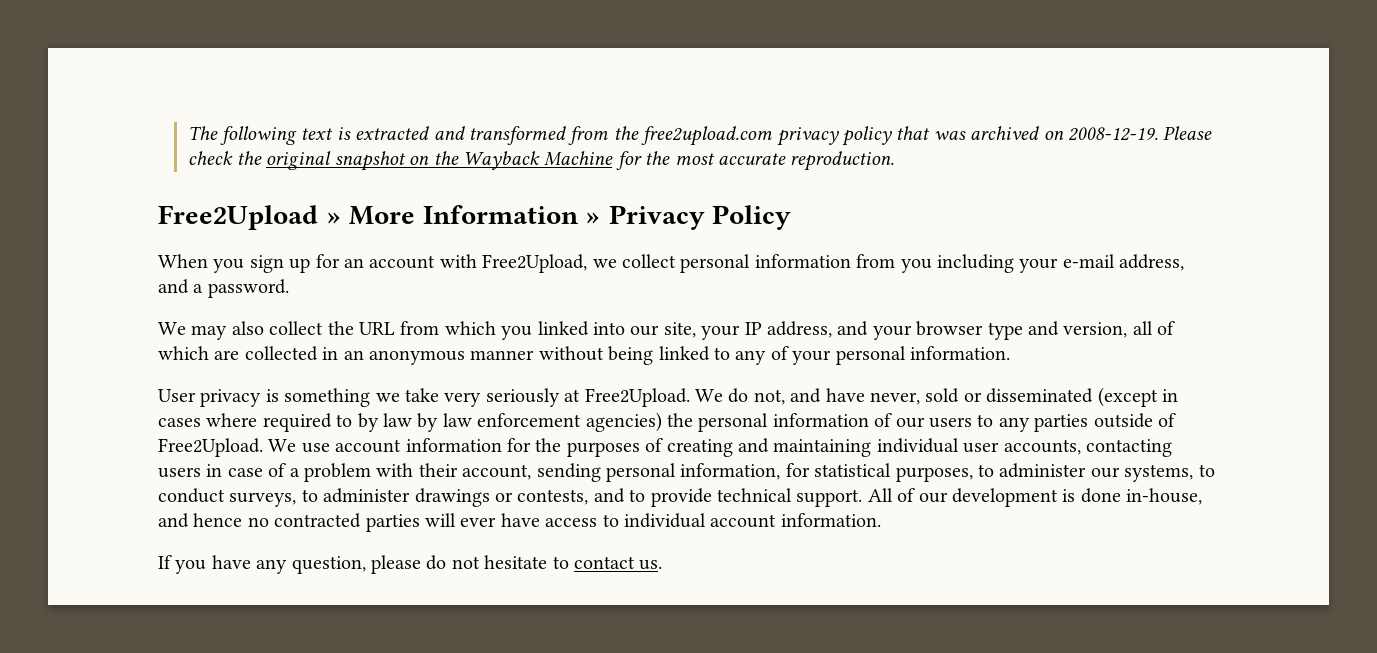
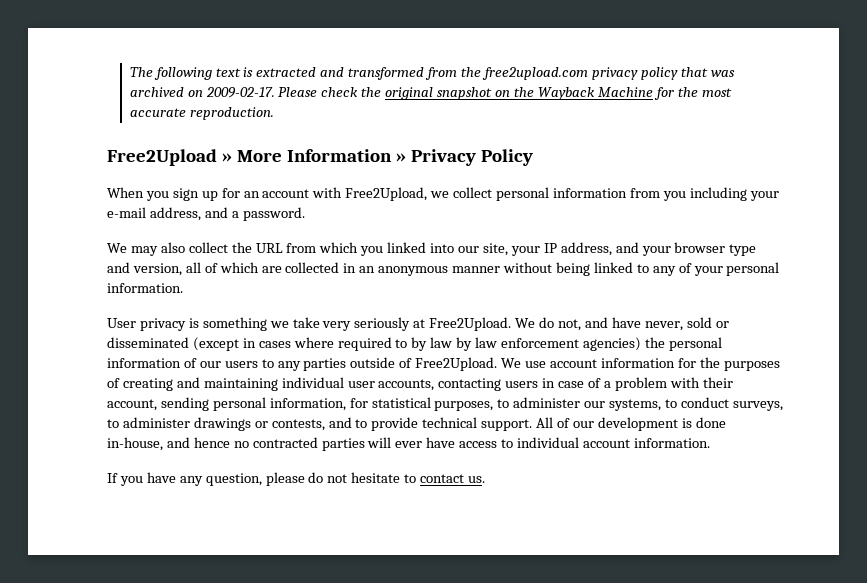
- The following text is extracted and transformed from the free2upload.com privacy policy that was archived on 2008-12-19.
+ The following text is extracted and transformed from the free2upload.com privacy policy that was archived on 2009-02-17.

